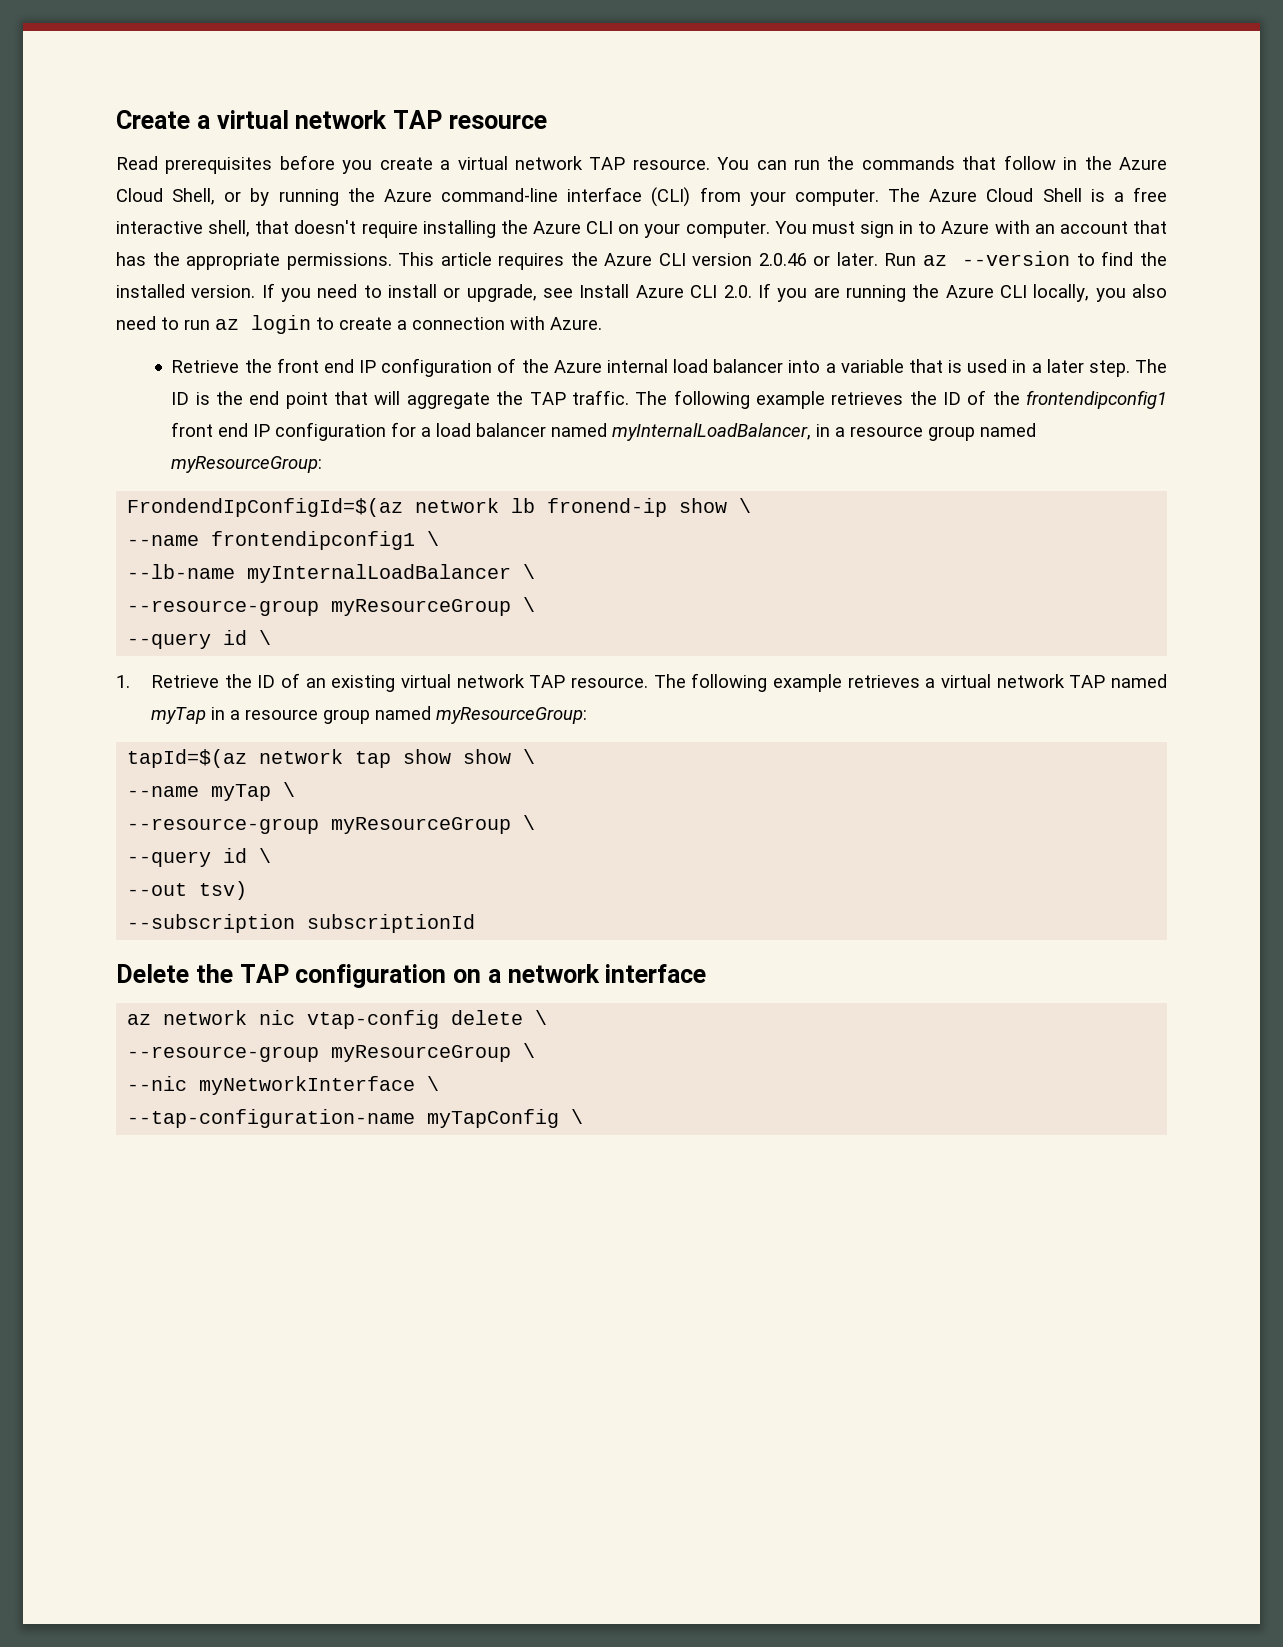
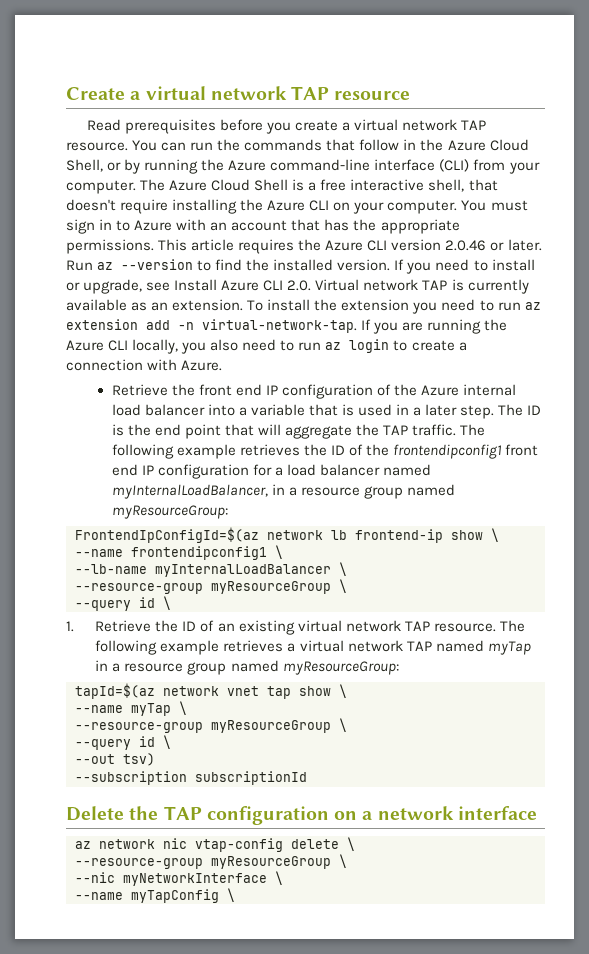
- If you need to install or upgrade, see Install Azure CLI 2.0. If you are running the Azure CLI locally, you also need to run az login to create a connection with Azure.
+ If you need to install or upgrade, see Install Azure CLI 2.0. Virtual network TAP is currently available as an extension. To install the extension you need to run az extension add -n virtual-network-tap. If you are running the Azure CLI locally, you also need to run az login to create a connection with Azure.
- FrondendIpConfigId=$(az network lb fronend-ip show \
+ FrontendIpConfigId=$(az network lb frontend-ip show \
- tapId=$(az network tap show show \
+ tapId=$(az network vnet tap show \
- --tap-configuration-name myTapConfig \
+ --name myTapConfig \

